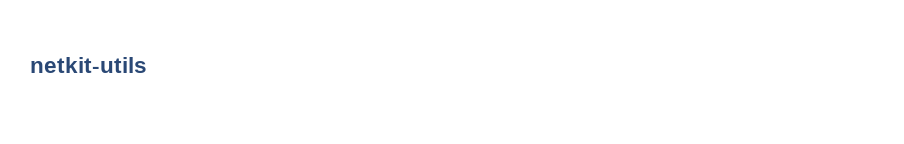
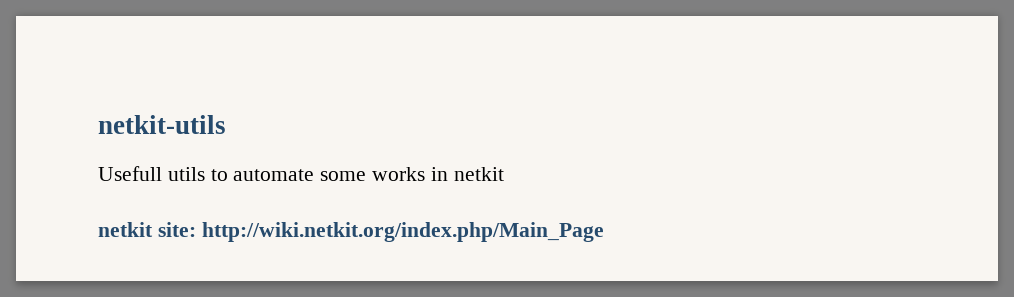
+ Usefull utils to automate some works in netkit
+ netkit site: http://wiki.netkit.org/index.php/Main_Page

